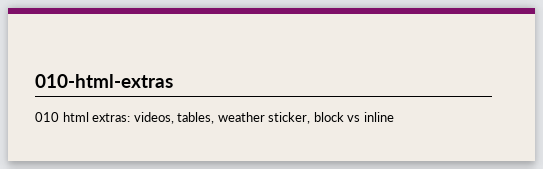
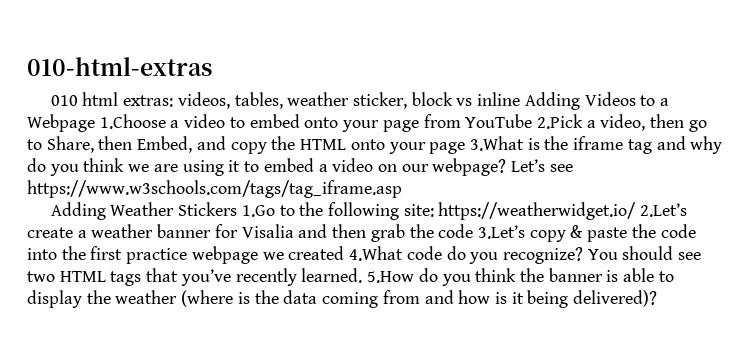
- 010 html extras: videos, tables, weather sticker, block vs inline
+ 010 html extras: videos, tables, weather sticker, block vs inline Adding Videos to a Webpage 1.Choose a video to embed onto your page from YouTube 2.Pick a video, then go to Share, then Embed, and copy the HTML onto your page 3.What is the iframe tag and why do you think we are using it to embed a video on our webpage? Let’s see https://www.w3schools.com/tags/tag_iframe.asp
+ Adding Weather Stickers 1.Go to the following site: https://weatherwidget.io/ 2.Let’s create a weather banner for Visalia and then grab the code 3.Let’s copy & paste the code into the first practice webpage we created 4.What code do you recognize? You should see two HTML tags that you’ve recently learned. 5.How do you think the banner is able to display the weather (where is the data coming from and how is it being delivered)?

